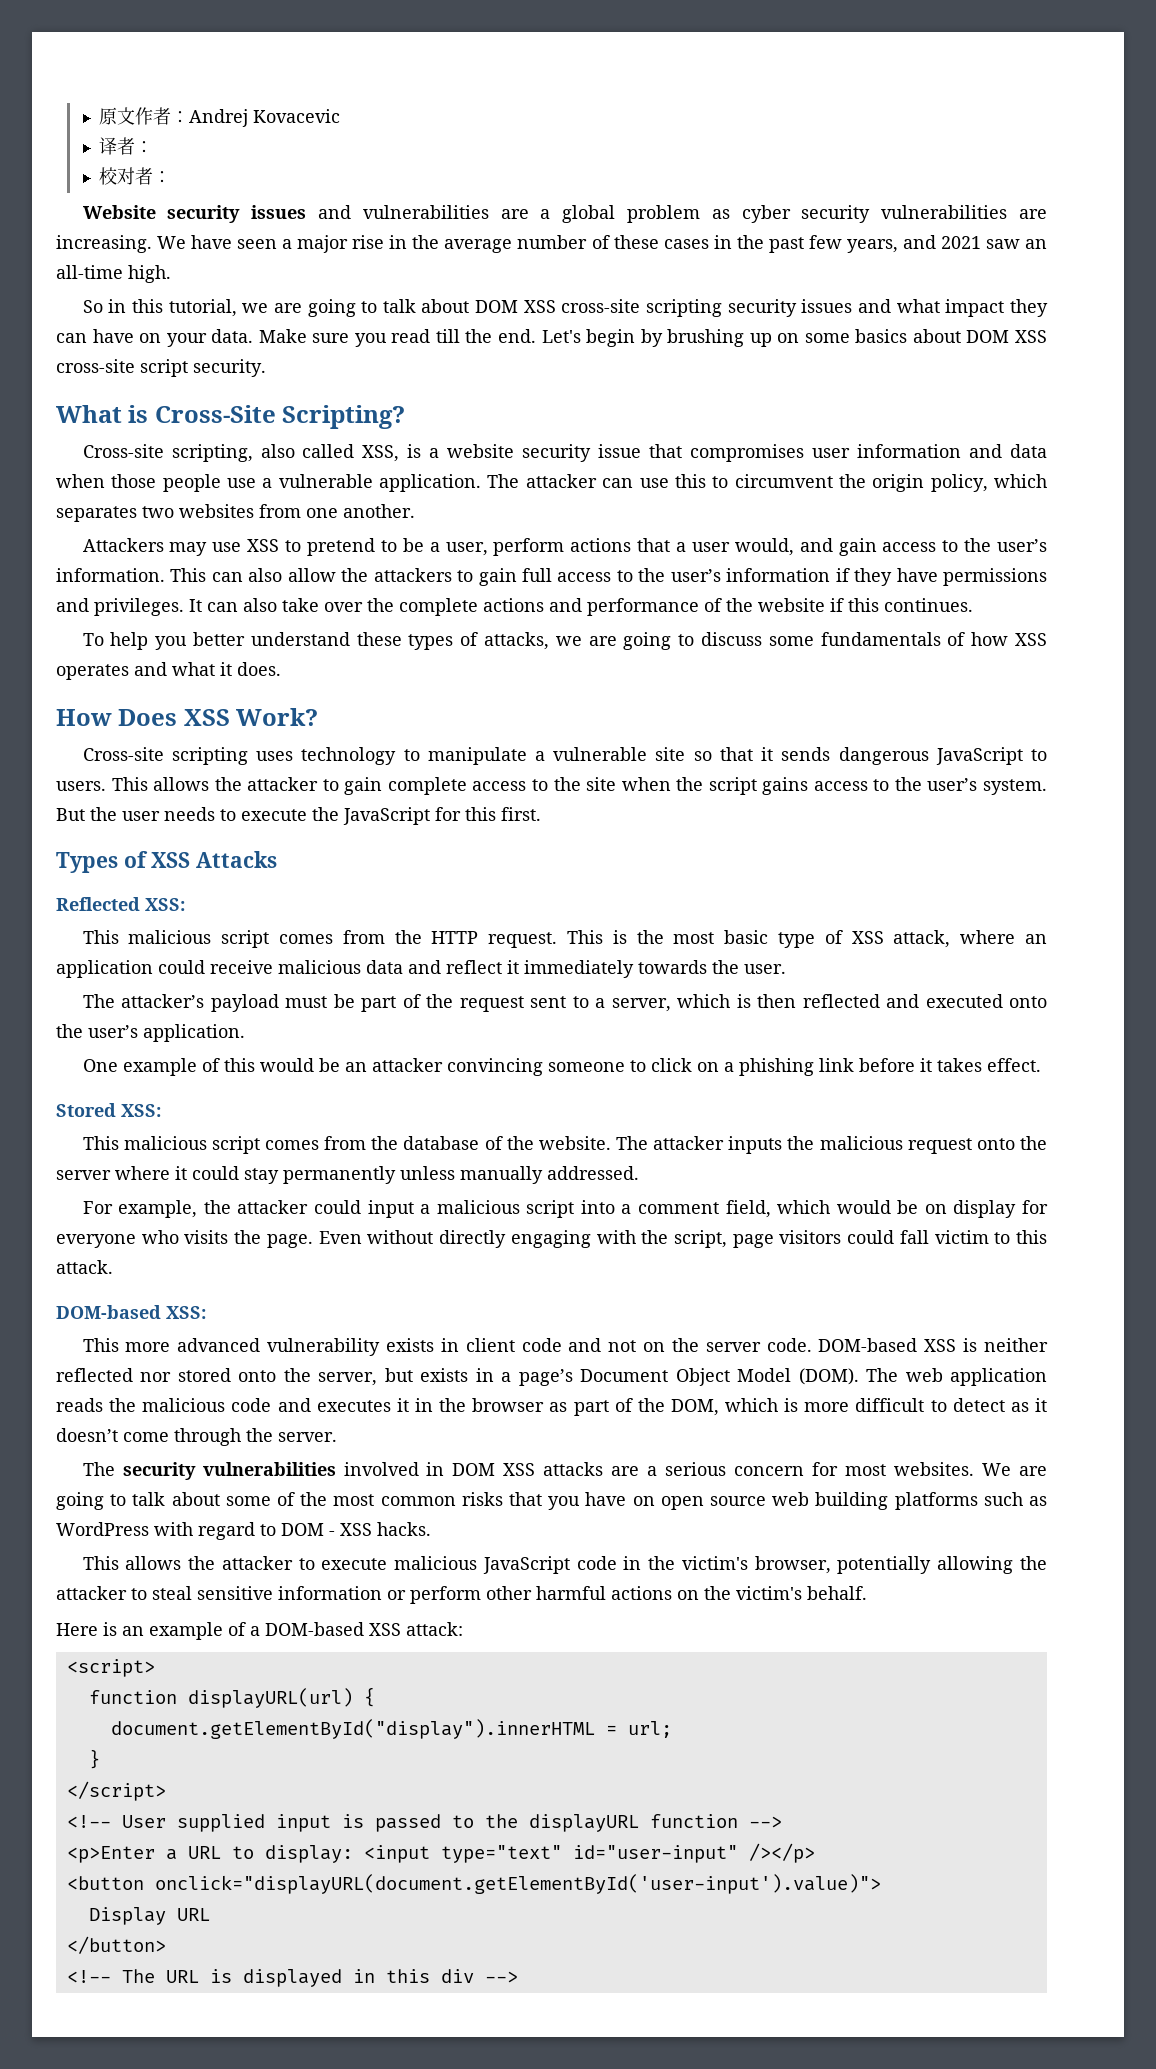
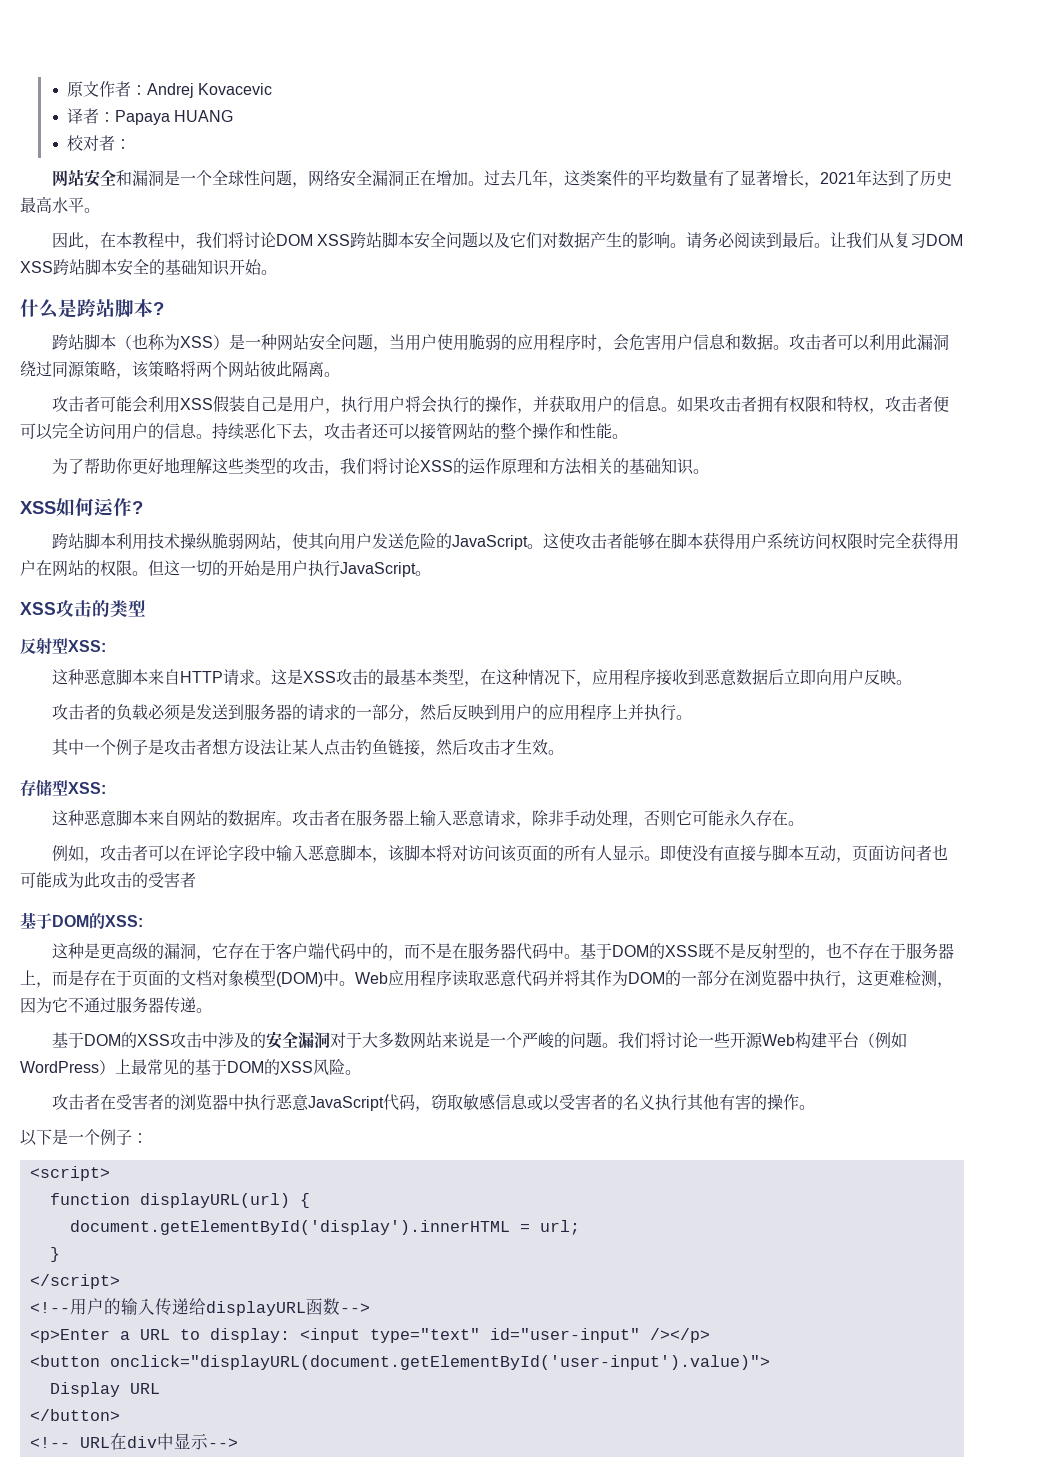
- 译者：
+ 译者：Papaya HUANG
- Website security issues and vulnerabilities are a global problem as cyber security vulnerabilities are increasing. We have seen a major rise in the average number of these cases in the past few years, and 2021 saw an all-time high.
- So in this tutorial, we are going to talk about DOM XSS cross-site scripting security issues and what impact they can have on your data. Make sure you read till the end. Let's begin by brushing up on some basics about DOM XSS cross-site script security.
- What is Cross-Site Scripting?
- Cross-site scripting, also called XSS, is a website security issue that compromises user information and data when those people use a vulnerable application. The attacker can use this to circumvent the origin policy, which separates two websites from one another.
- Attackers may use XSS to pretend to be a user, perform actions that a user would, and gain access to the user’s information. This can also allow the attackers to gain full access to the user’s information if they have permissions and privileges. It can also take over the complete actions and performance of the website if this continues.
- To help you better understand these types of attacks, we are going to discuss some fundamentals of how XSS operates and what it does.
- How Does XSS Work?
- Cross-site scripting uses technology to manipulate a vulnerable site so that it sends dangerous JavaScript to users. This allows the attacker to gain complete access to the site when the script gains access to the user’s system. But the user needs to execute the JavaScript for this first.
- Types of XSS Attacks
- Reflected XSS:
- This malicious script comes from the HTTP request. This is the most basic type of XSS attack, where an application could receive malicious data and reflect it immediately towards the user.
- The attacker’s payload must be part of the request sent to a server, which is then reflected and executed onto the user’s application.
- One example of this would be an attacker convincing someone to click on a phishing link before it takes effect.
- Stored XSS:
- This malicious script comes from the database of the website. The attacker inputs the malicious request onto the server where it could stay permanently unless manually addressed.
- For example, the attacker could input a malicious script into a comment field, which would be on display for everyone who visits the page. Even without directly engaging with the script, page visitors could fall victim to this attack.
- DOM-based XSS:
- This more advanced vulnerability exists in client code and not on the server code. DOM-based XSS is neither reflected nor stored onto the server, but exists in a page’s Document Object Model (DOM). The web application reads the malicious code and executes it in the browser as part of the DOM, which is more difficult to detect as it doesn’t come through the server.
- The security vulnerabilities involved in DOM XSS attacks are a serious concern for most websites. We are going to talk about some of the most common risks that you have on open source web building platforms such as WordPress with regard to DOM - XSS hacks.
- This allows the attacker to execute malicious JavaScript code in the victim's browser, potentially allowing the attacker to steal sensitive information or perform other harmful actions on the victim's behalf.
- Here is an example of a DOM-based XSS attack:
+ 网站安全和漏洞是一个全球性问题，网络安全漏洞正在增加。过去几年，这类案件的平均数量有了显著增长，2021年达到了历史最高水平。
+ 因此，在本教程中，我们将讨论DOM XSS跨站脚本安全问题以及它们对数据产生的影响。请务必阅读到最后。让我们从复习DOM XSS跨站脚本安全的基础知识开始。
+ 什么是跨站脚本?
+ 跨站脚本（也称为XSS）是一种网站安全问题，当用户使用脆弱的应用程序时，会危害用户信息和数据。攻击者可以利用此漏洞绕过同源策略，该策略将两个网站彼此隔离。
+ 攻击者可能会利用XSS假装自己是用户，执行用户将会执行的操作，并获取用户的信息。如果攻击者拥有权限和特权，攻击者便可以完全访问用户的信息。持续恶化下去，攻击者还可以接管网站的整个操作和性能。
+ 为了帮助你更好地理解这些类型的攻击，我们将讨论XSS的运作原理和方法相关的基础知识。
+ XSS如何运作?
+ 跨站脚本利用技术操纵脆弱网站，使其向用户发送危险的JavaScript。这使攻击者能够在脚本获得用户系统访问权限时完全获得用户在网站的权限。但这一切的开始是用户执行JavaScript。
+ XSS攻击的类型
+ 反射型XSS:
+ 这种恶意脚本来自HTTP请求。这是XSS攻击的最基本类型，在这种情况下，应用程序接收到恶意数据后立即向用户反映。
+ 攻击者的负载必须是发送到服务器的请求的一部分，然后反映到用户的应用程序上并执行。
+ 其中一个例子是攻击者想方设法让某人点击钓鱼链接，然后攻击才生效。
+ 存储型XSS:
+ 这种恶意脚本来自网站的数据库。攻击者在服务器上输入恶意请求，除非手动处理，否则它可能永久存在。
+ 例如，攻击者可以在评论字段中输入恶意脚本，该脚本将对访问该页面的所有人显示。即使没有直接与脚本互动，页面访问者也可能成为此攻击的受害者
+ 基于DOM的XSS:
+ 这种是更高级的漏洞，它存在于客户端代码中的，而不是在服务器代码中。基于DOM的XSS既不是反射型的，也不存在于服务器上，而是存在于页面的文档对象模型(DOM)中。Web应用程序读取恶意代码并将其作为DOM的一部分在浏览器中执行，这更难检测，因为它不通过服务器传递。
+ 基于DOM的XSS攻击中涉及的安全漏洞对于大多数网站来说是一个严峻的问题。我们将讨论一些开源Web构建平台（例如WordPress）上最常见的基于DOM的XSS风险。
+ 攻击者在受害者的浏览器中执行恶意JavaScript代码，窃取敏感信息或以受害者的名义执行其他有害的操作。
+ 以下是一个例子：
- document.getElementById("display").innerHTML = url;
+ document.getElementById('display').innerHTML = url;
- <!-- User supplied input is passed to the displayURL function -->
+ <!--用户的输入传递给displayURL函数-->
- <!-- The URL is displayed in this div -->
+ <!-- URL在div中显示-->

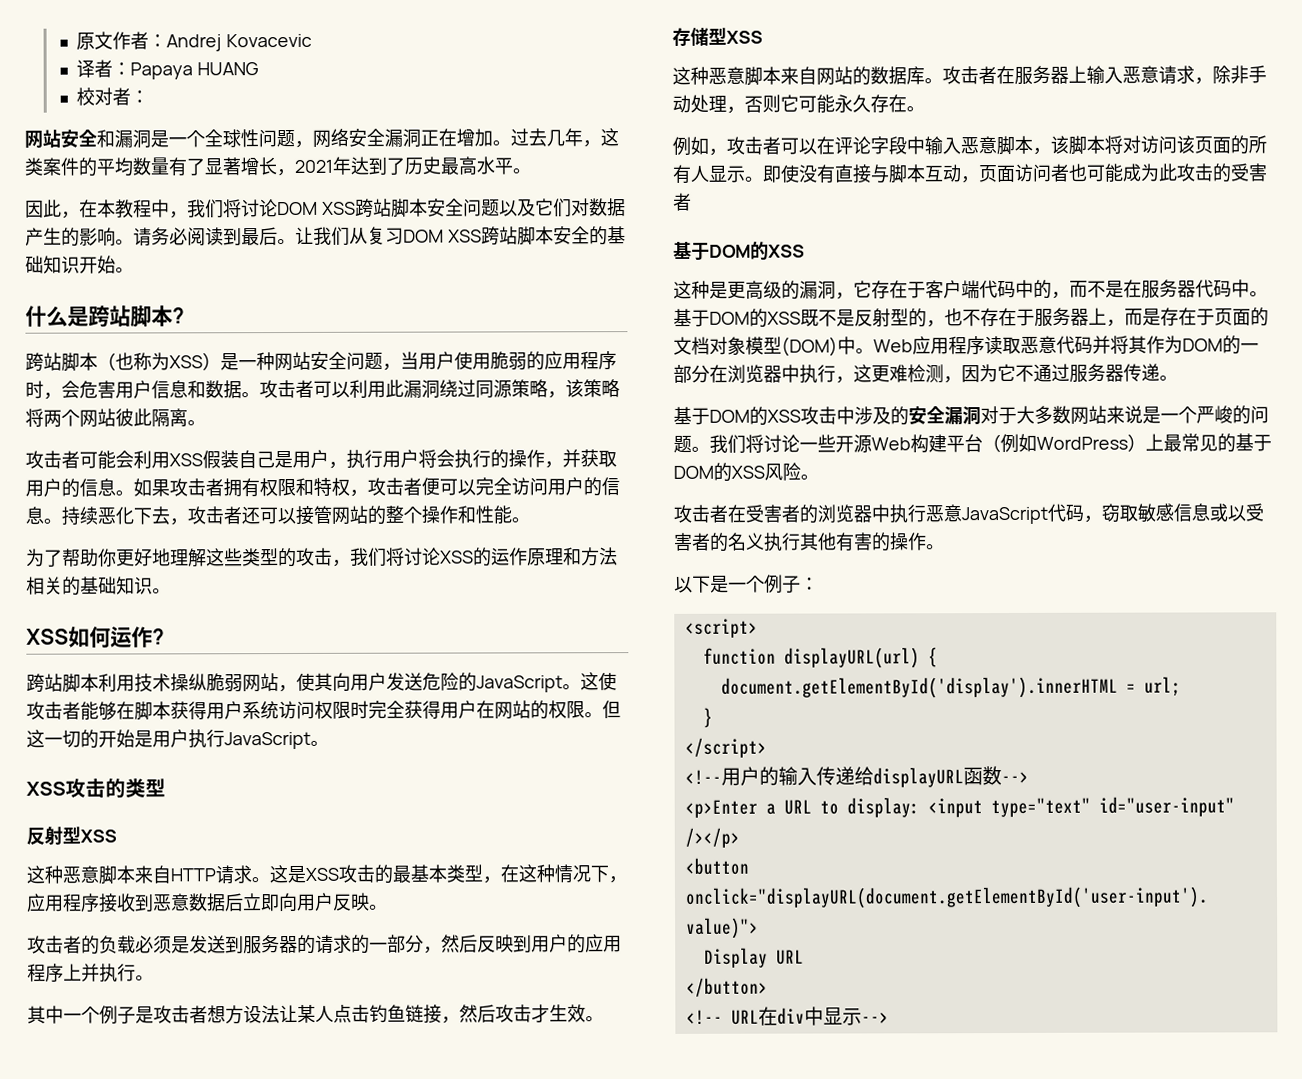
- 反射型XSS:
+ 反射型XSS
- 存储型XSS:
+ 存储型XSS
  即使没有直接与脚本互动，页面访问者也可能成为此攻击的受害者
- 基于DOM的XSS:
+ 基于DOM的XSS

